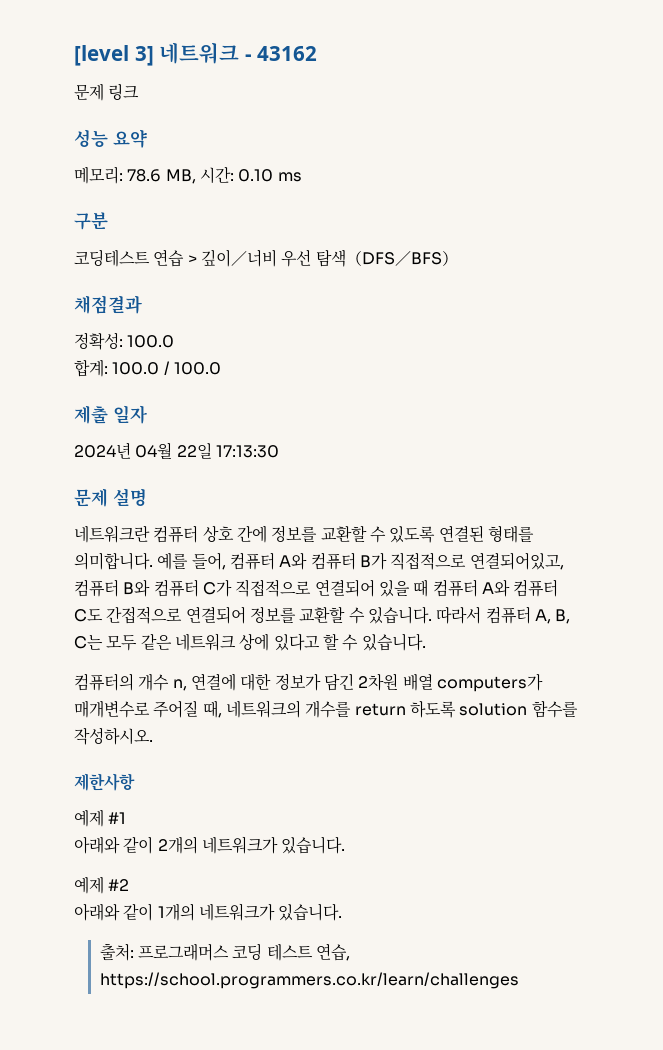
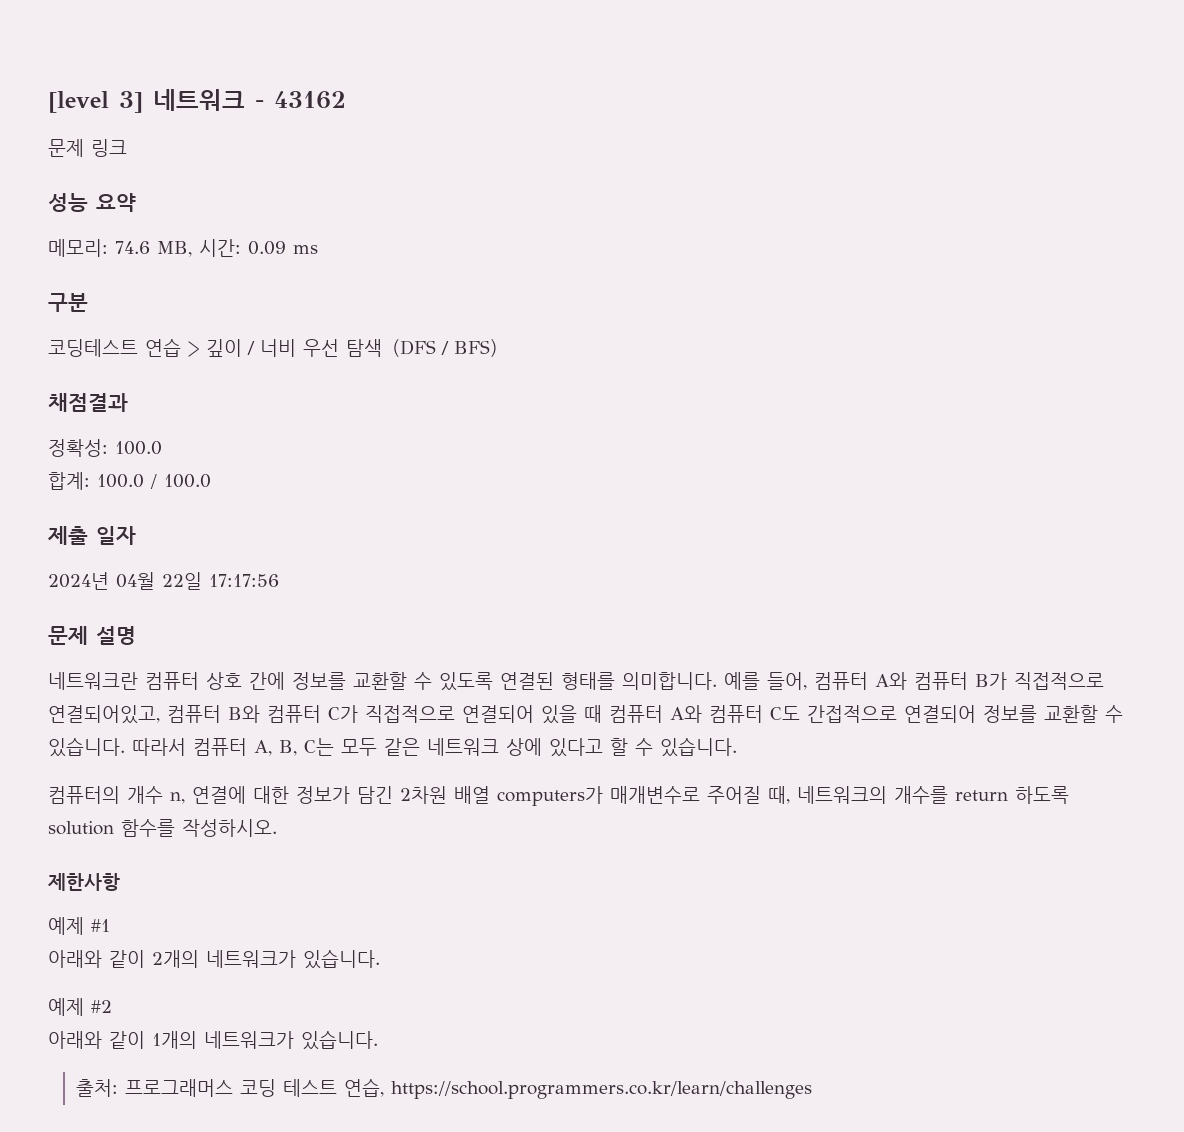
- 메모리: 78.6 MB, 시간: 0.10 ms
+ 메모리: 74.6 MB, 시간: 0.09 ms
- 2024년 04월 22일 17:13:30
+ 2024년 04월 22일 17:17:56

